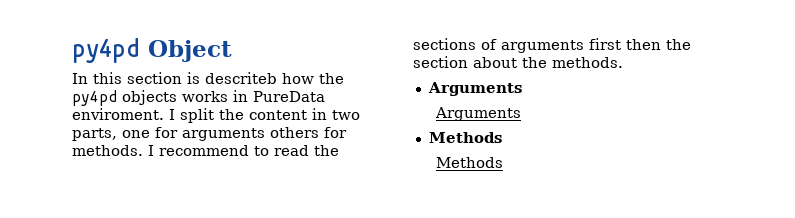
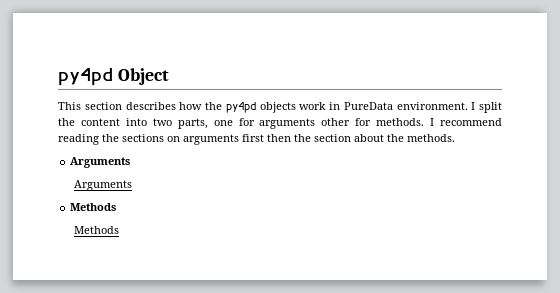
- In this section is descriteb how the py4pd objects works in PureData enviroment.
+ This section describes how the py4pd objects work in PureData environment.
- I split the content in two parts, one for arguments others for methods.
+ I split the content into two parts, one for arguments other for methods.
- I recommend to read the sections of arguments first then the section about the methods.
+ I recommend reading the sections on arguments first then the section about the methods.

